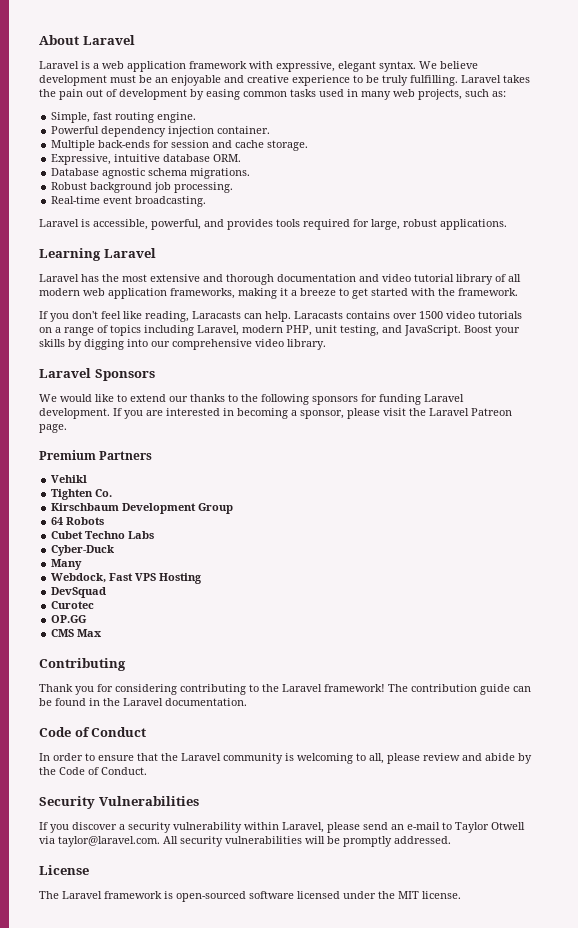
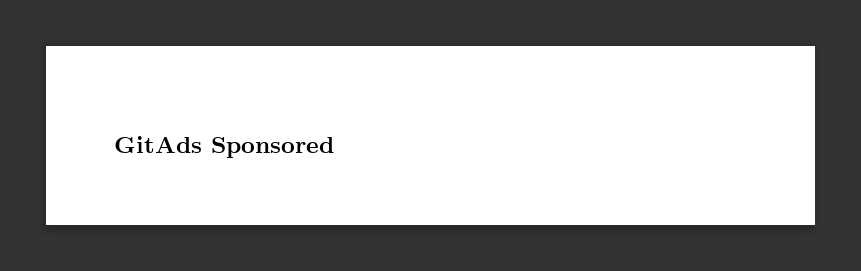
- About Laravel
- Laravel is a web application framework with expressive, elegant syntax. We believe development must be an enjoyable and creative experience to be truly fulfilling. Laravel takes the pain out of development by easing common tasks used in many web projects, such as:
- Simple, fast routing engine.
- Powerful dependency injection container.
- Multiple back-ends for session and cache storage.
- Expressive, intuitive database ORM.
- Database agnostic schema migrations.
- Robust background job processing.
- Real-time event broadcasting.
- Laravel is accessible, powerful, and provides tools required for large, robust applications.
- Learning Laravel
- Laravel has the most extensive and thorough documentation and video tutorial library of all modern web application frameworks, making it a breeze to get started with the framework.
- If you don't feel like reading, Laracasts can help. Laracasts contains over 1500 video tutorials on a range of topics including Laravel, modern PHP, unit testing, and JavaScript. Boost your skills by digging into our comprehensive video library.
- Laravel Sponsors
- We would like to extend our thanks to the following sponsors for funding Laravel development. If you are interested in becoming a sponsor, please visit the Laravel Patreon page.
- Premium Partners
- Vehikl
- Tighten Co.
- Kirschbaum Development Group
- 64 Robots
- Cubet Techno Labs
- Cyber-Duck
- Many
- Webdock, Fast VPS Hosting
- DevSquad
- Curotec
- OP.GG
- CMS Max
- Contributing
- Thank you for considering contributing to the Laravel framework! The contribution guide can be found in the Laravel documentation.
- Code of Conduct
- In order to ensure that the Laravel community is welcoming to all, please review and abide by the Code of Conduct.
- Security Vulnerabilities
- If you discover a security vulnerability within Laravel, please send an e-mail to Taylor Otwell via taylor@laravel.com. All security vulnerabilities will be promptly addressed.
- License
- The Laravel framework is open-sourced software licensed under the MIT license.
+ GitAds Sponsored

